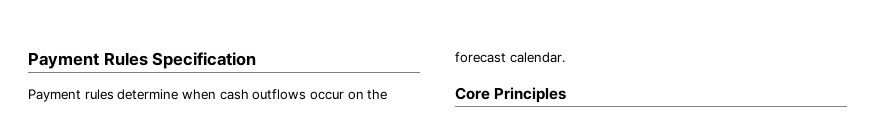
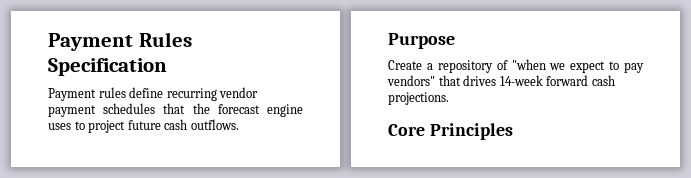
- Payment rules determine when cash outflows occur on the forecast calendar.
+ Payment rules define recurring vendor payment schedules that the forecast engine uses to project future cash outflows.
+ Purpose
+ Create a repository of "when we expect to pay vendors" that drives 14-week forward cash projections.

